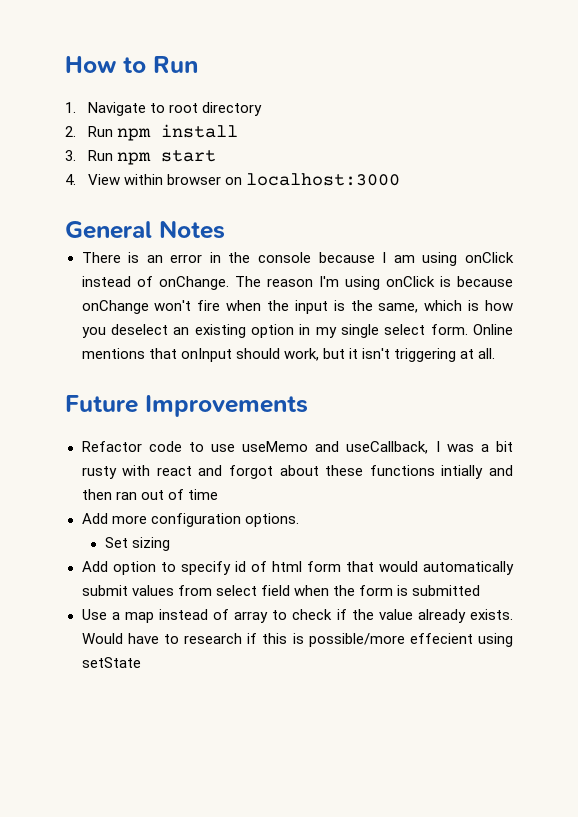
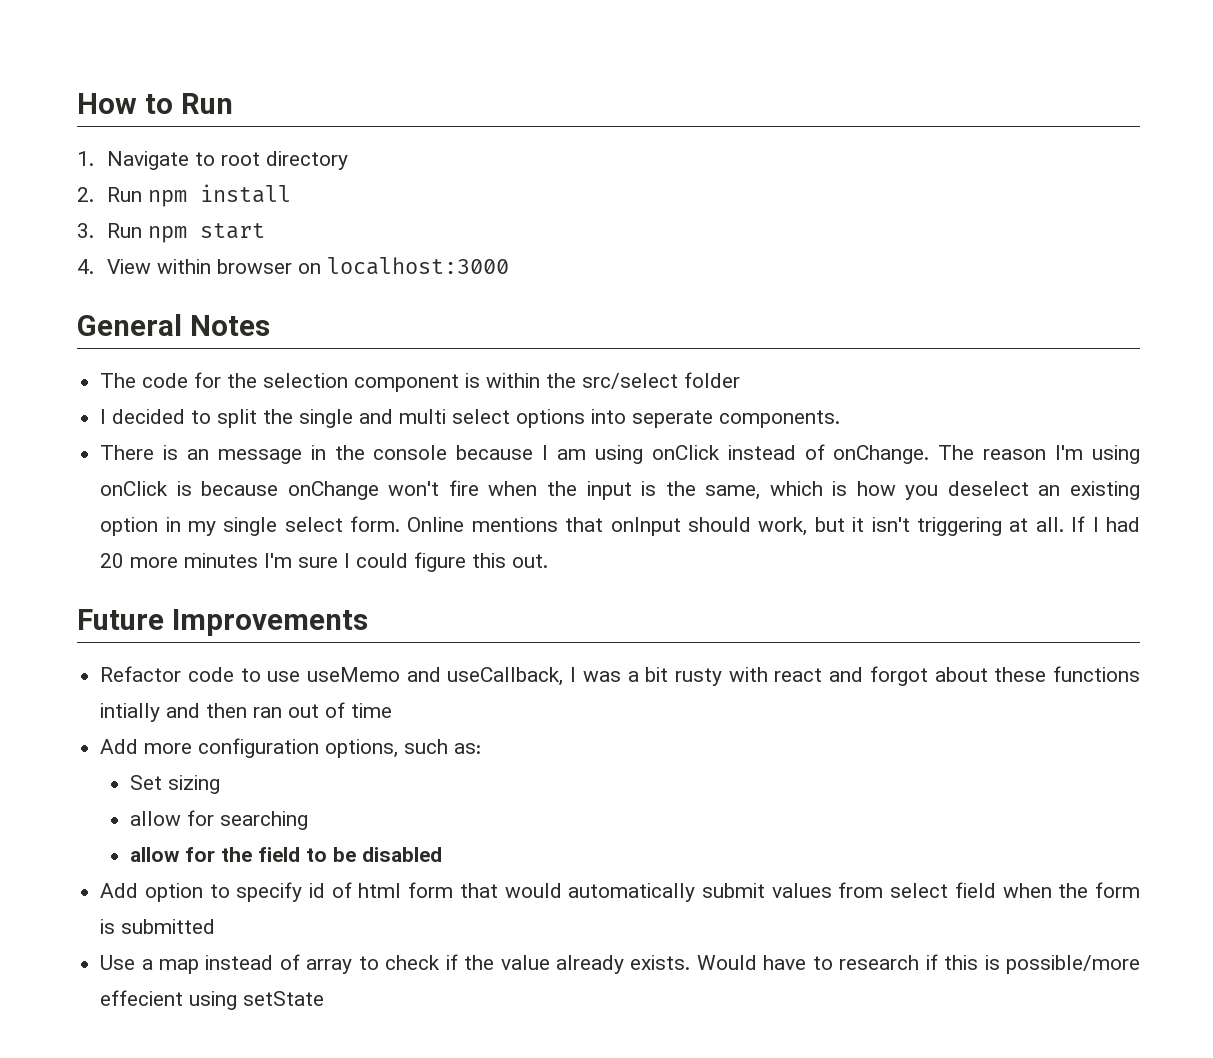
+ The code for the selection component is within the src/select folder
+ I decided to split the single and multi select options into seperate components.
- There is an error in the console because I am using onClick instead of onChange.
+ There is an message in the console because I am using onClick instead of onChange.
+ If I had 20 more minutes I'm sure I could figure this out.
- Add more configuration options.
+ Add more configuration options, such as:
+ allow for searching
+ allow for the field to be disabled

